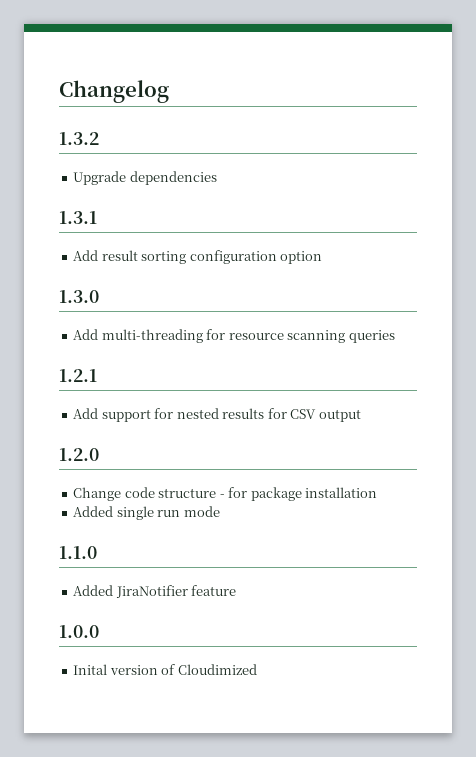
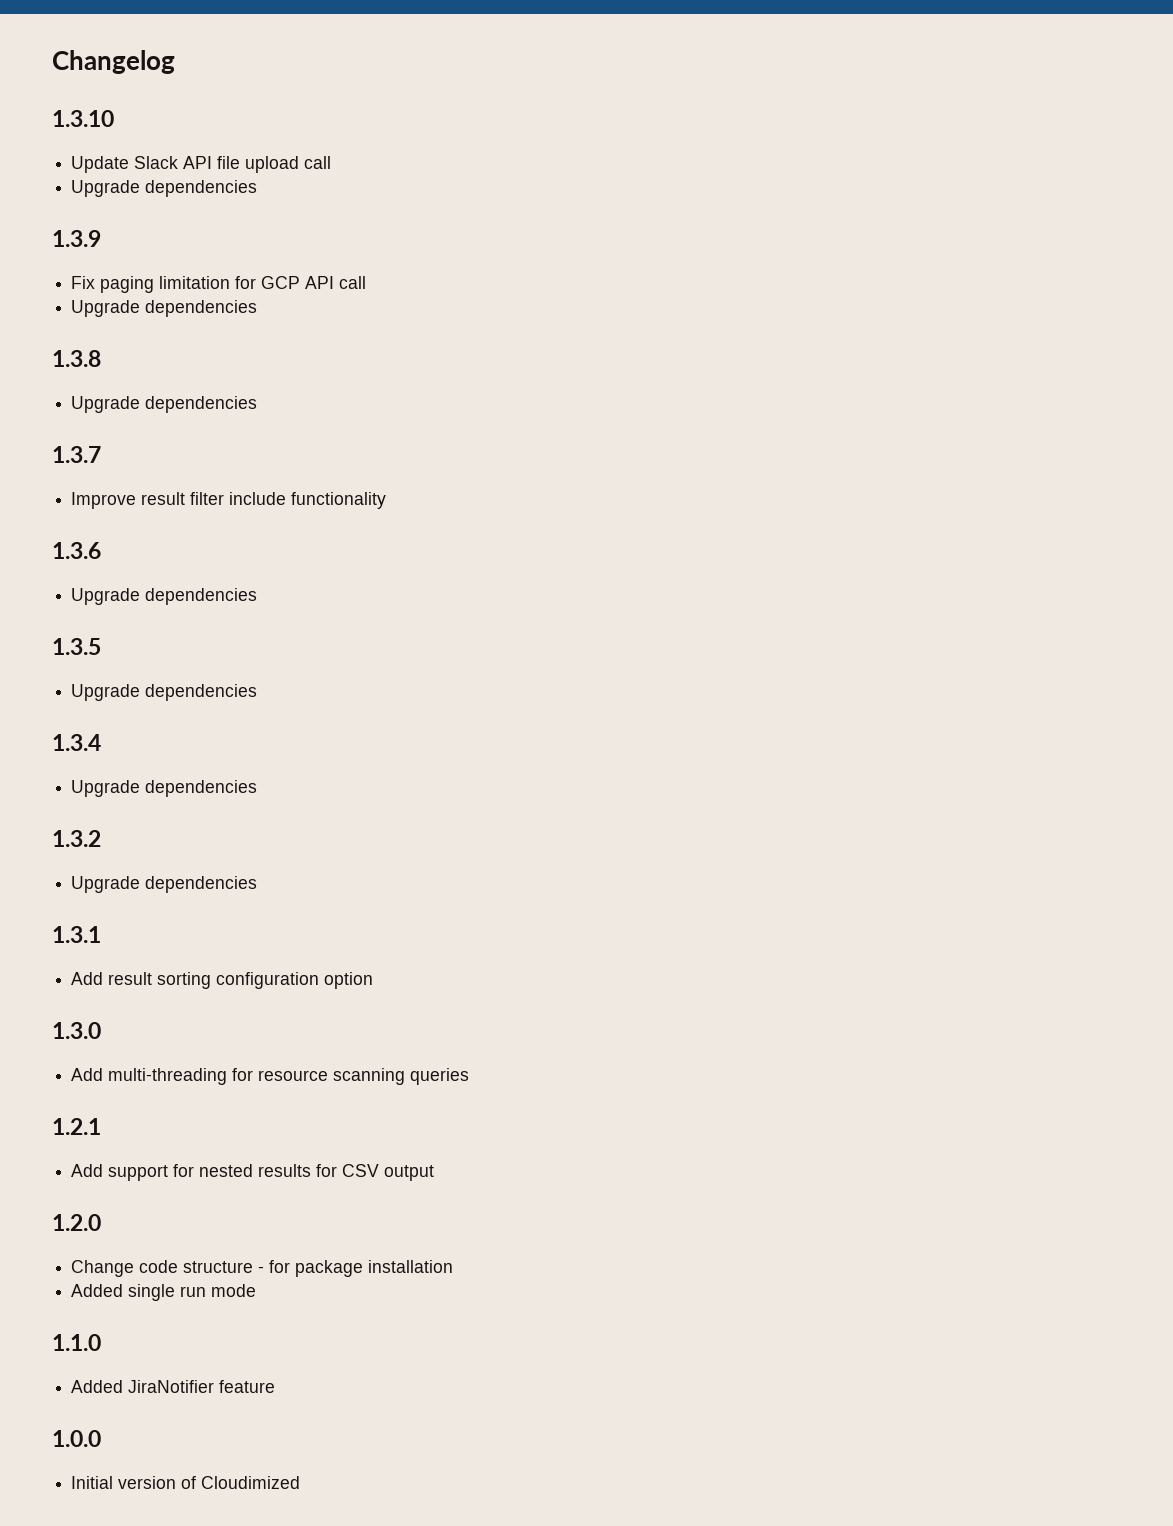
+ 1.3.10
+ Update Slack API file upload call
+ Upgrade dependencies
+ 1.3.9
+ Fix paging limitation for GCP API call
+ Upgrade dependencies
+ 1.3.8
+ Upgrade dependencies
+ 1.3.7
+ Improve result filter include functionality
+ 1.3.6
+ Upgrade dependencies
+ 1.3.5
+ Upgrade dependencies
+ 1.3.4
+ Upgrade dependencies
- Inital version of Cloudimized
+ Initial version of Cloudimized

